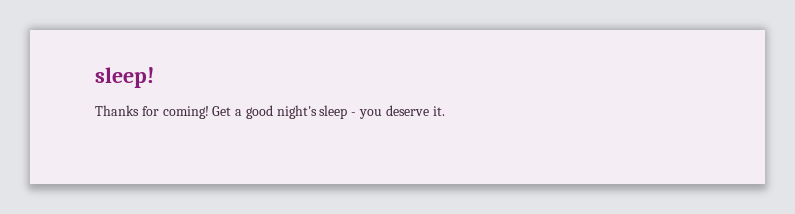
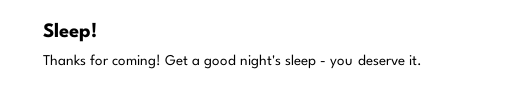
- sleep!
+ Sleep!

